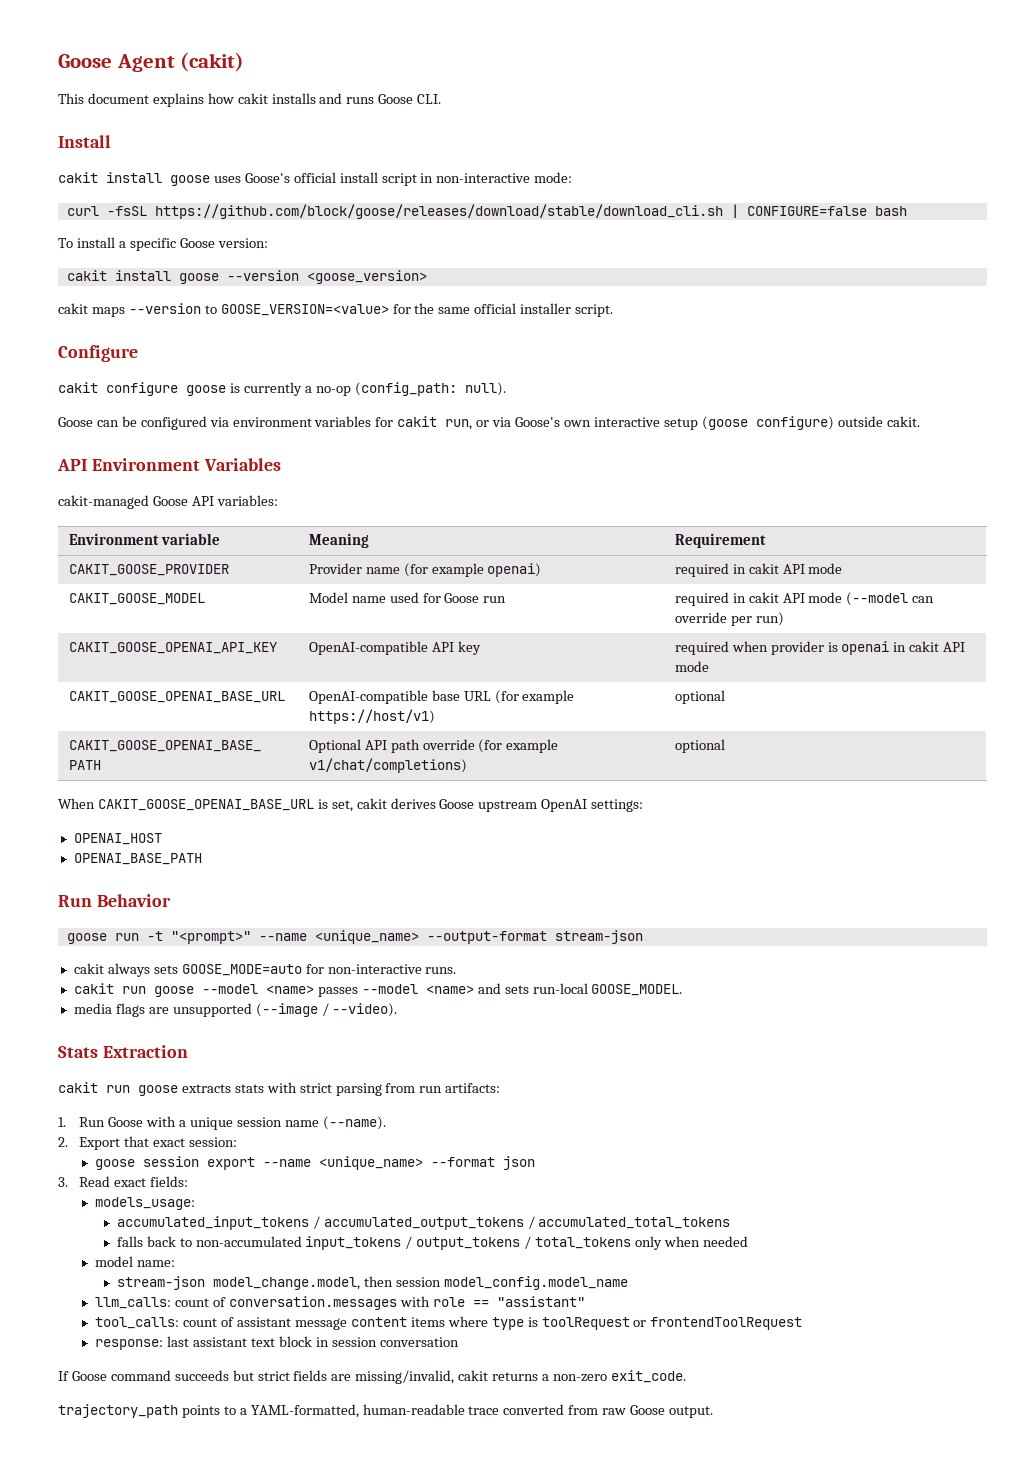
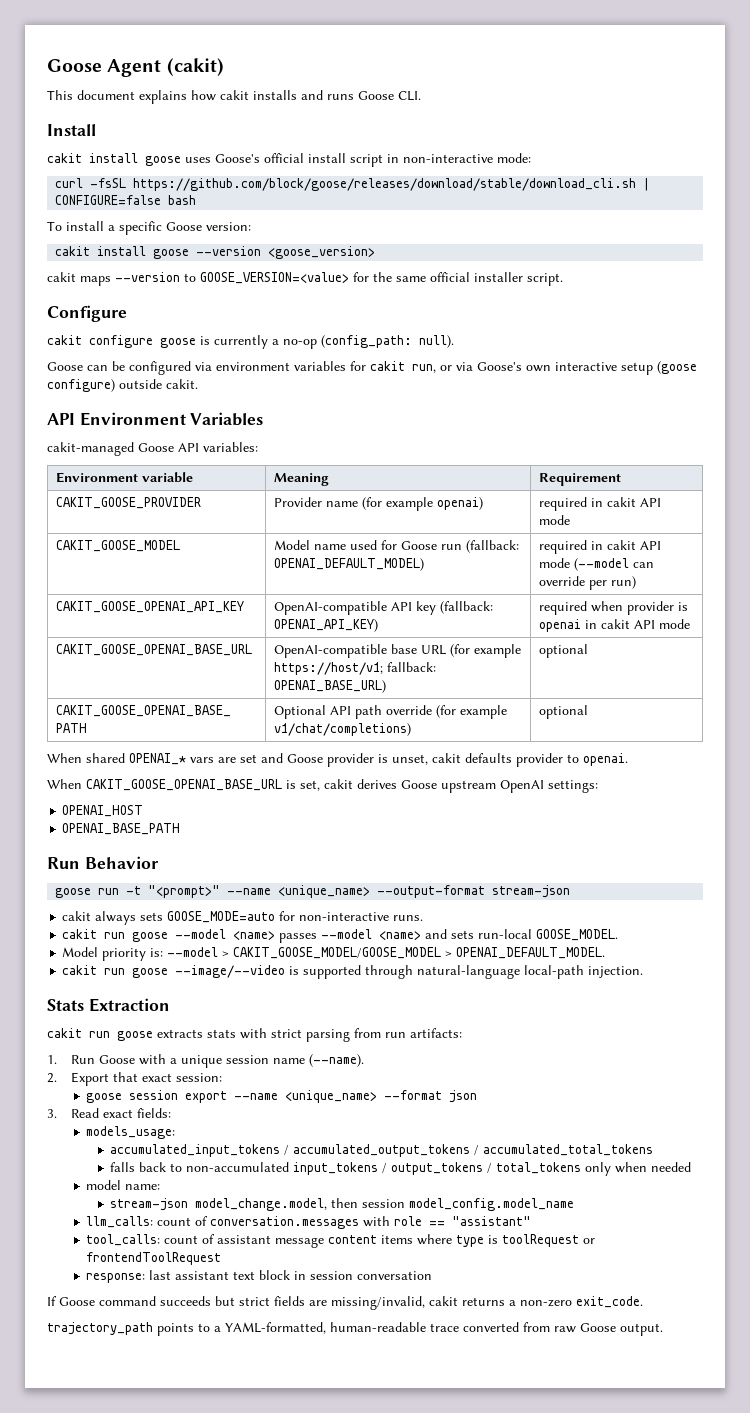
- CAKIT_GOOSE_MODEL | Model name used for Goose run | required in cakit API mode (--model can override per run)
+ CAKIT_GOOSE_MODEL | Model name used for Goose run (fallback: OPENAI_DEFAULT_MODEL) | required in cakit API mode (--model can override per run)
- CAKIT_GOOSE_OPENAI_API_KEY | OpenAI-compatible API key | required when provider is openai in cakit API mode
+ CAKIT_GOOSE_OPENAI_API_KEY | OpenAI-compatible API key (fallback: OPENAI_API_KEY) | required when provider is openai in cakit API mode
- CAKIT_GOOSE_OPENAI_BASE_URL | OpenAI-compatible base URL (for example https://host/v1) | optional
+ CAKIT_GOOSE_OPENAI_BASE_URL | OpenAI-compatible base URL (for example https://host/v1; fallback: OPENAI_BASE_URL) | optional
+ When shared OPENAI_* vars are set and Goose provider is unset, cakit defaults provider to openai.
- media flags are unsupported (--image / --video).
+ Model priority is: --model > CAKIT_GOOSE_MODEL/GOOSE_MODEL > OPENAI_DEFAULT_MODEL.
+ cakit run goose --image/--video is supported through natural-language local-path injection.

